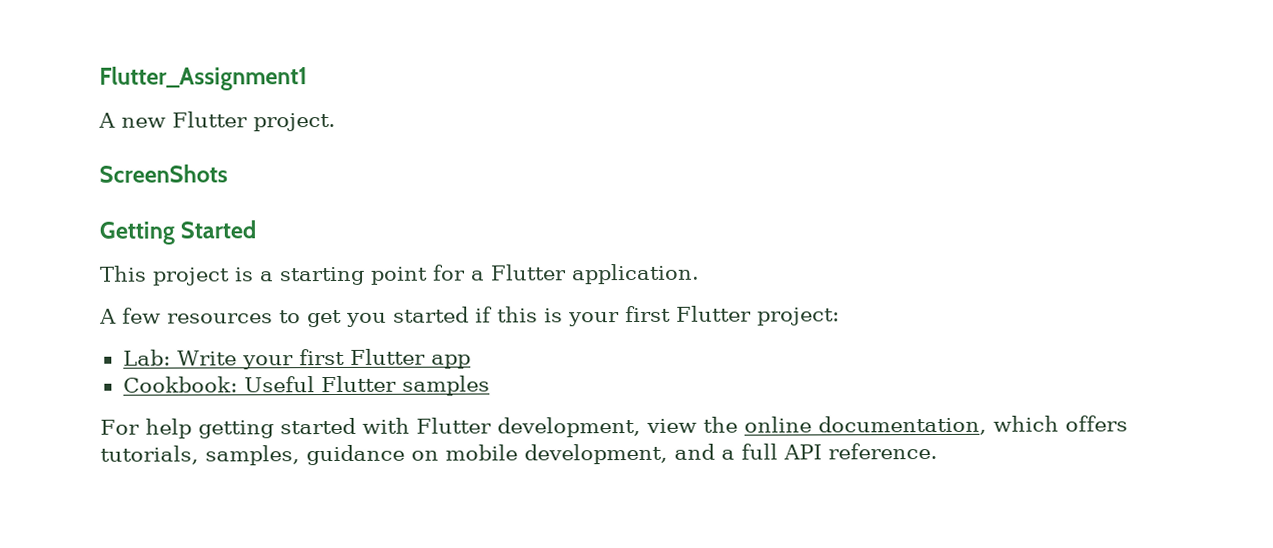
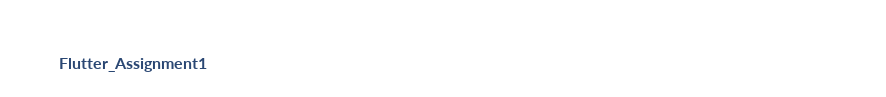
- A new Flutter project.
- ScreenShots
- Getting Started
- This project is a starting point for a Flutter application.
- A few resources to get you started if this is your first Flutter project:
- Lab: Write your first Flutter app
- Cookbook: Useful Flutter samples
- For help getting started with Flutter development, view the online documentation, which offers tutorials, samples, guidance on mobile development, and a full API reference.

